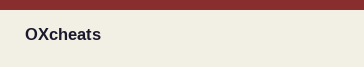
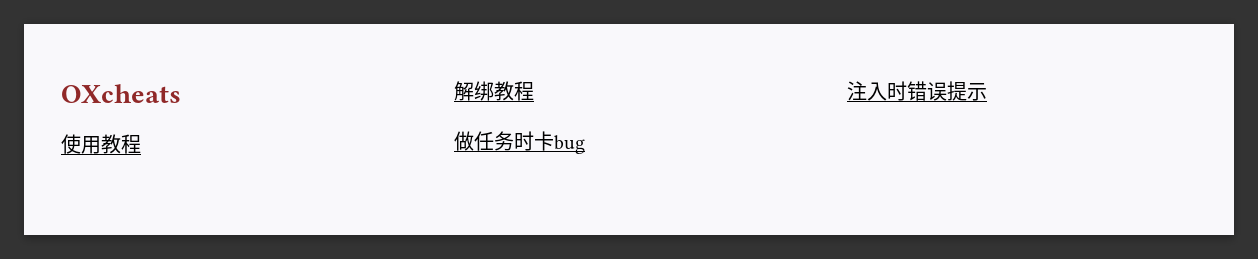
+ 使用教程
+ 解绑教程
+ 做任务时卡bug
+ 注入时错误提示

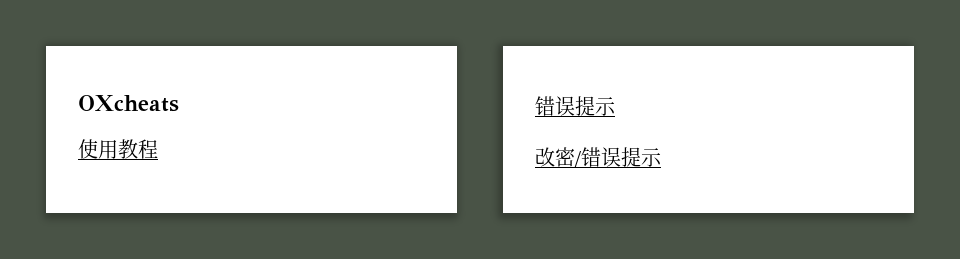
  使用教程
- 解绑教程
- 做任务时卡bug
- 注入时错误提示
+ 错误提示
+ 改密/错误提示

